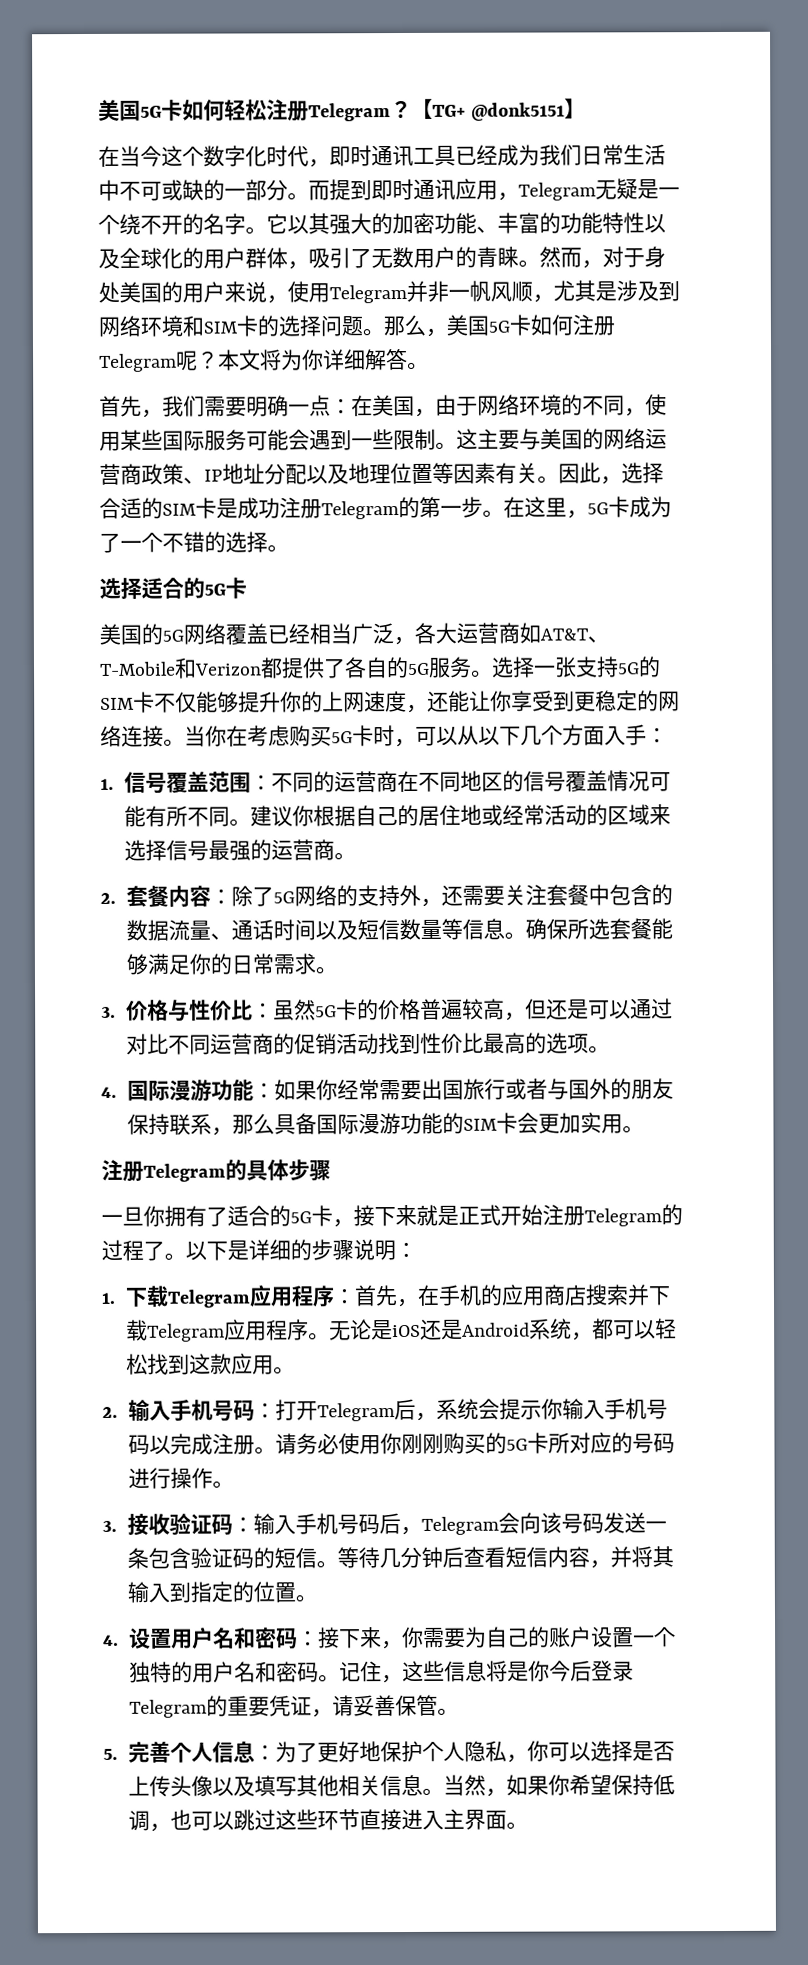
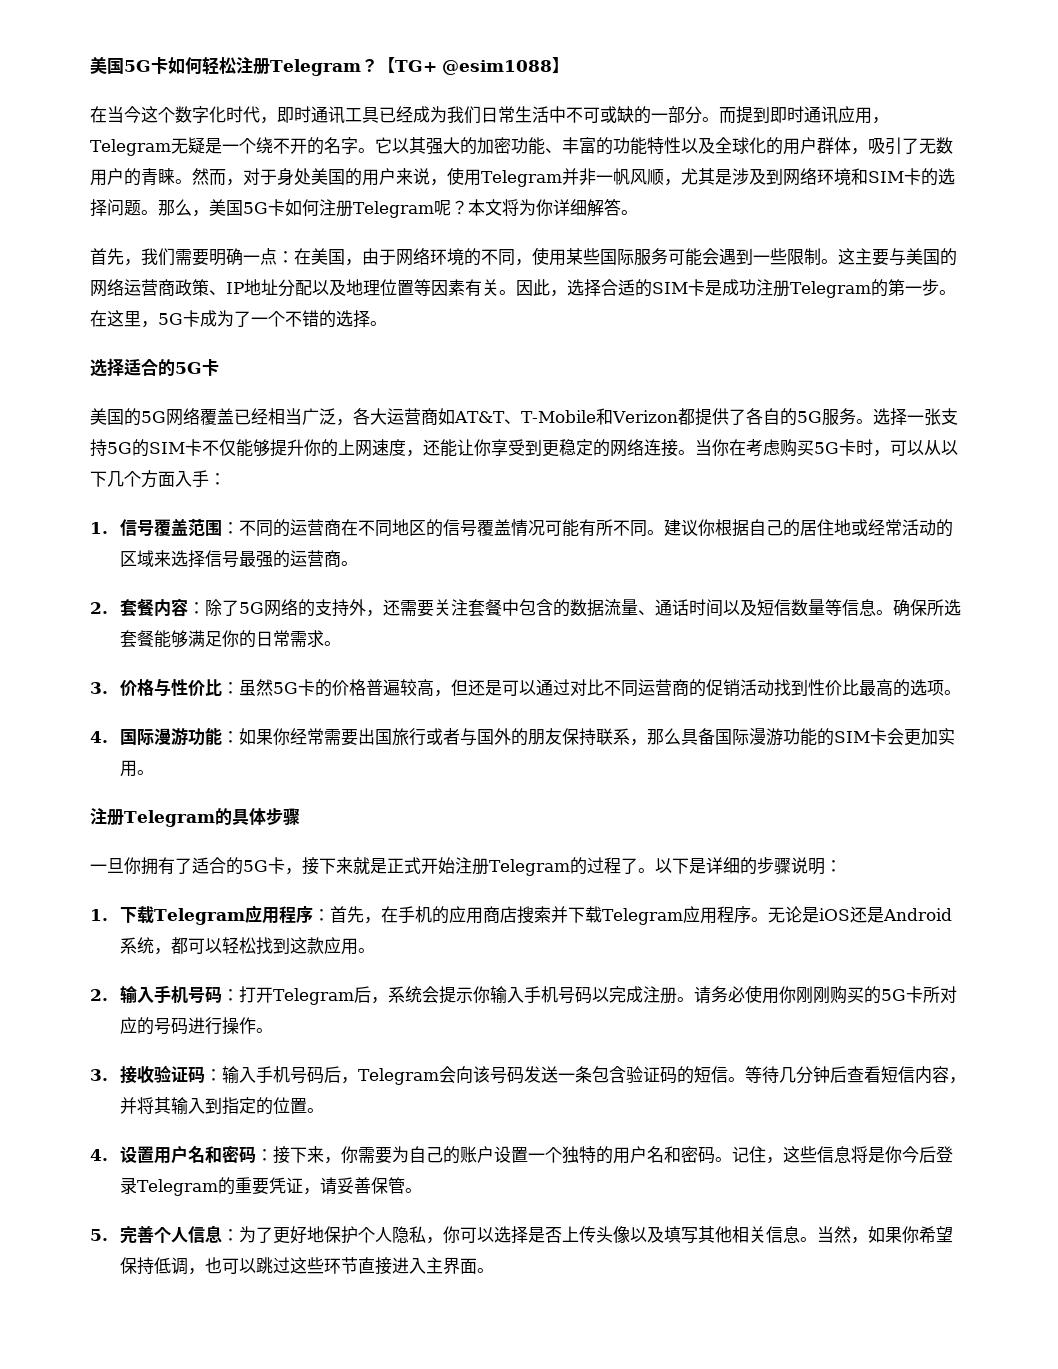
- 【TG+ @donk5151】
+ 【TG+ @esim1088】

